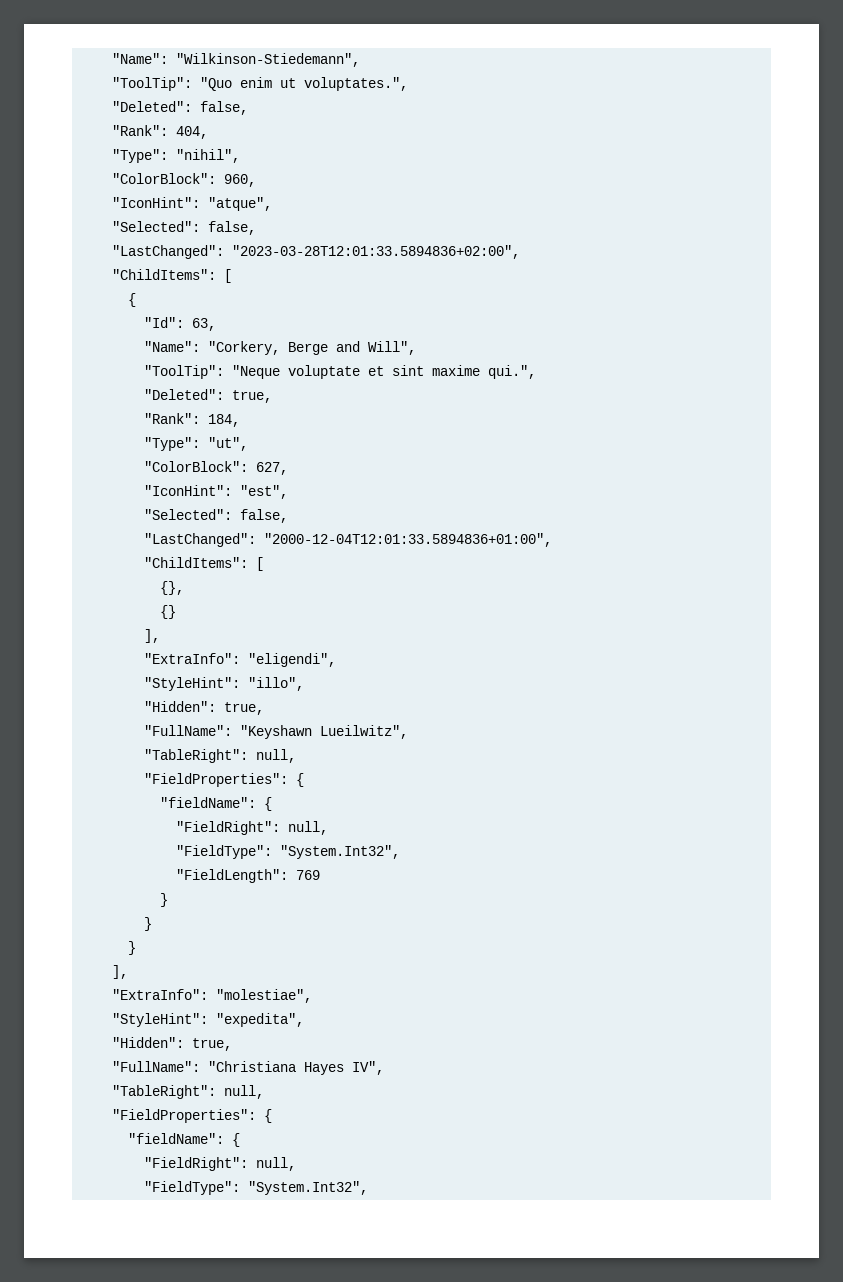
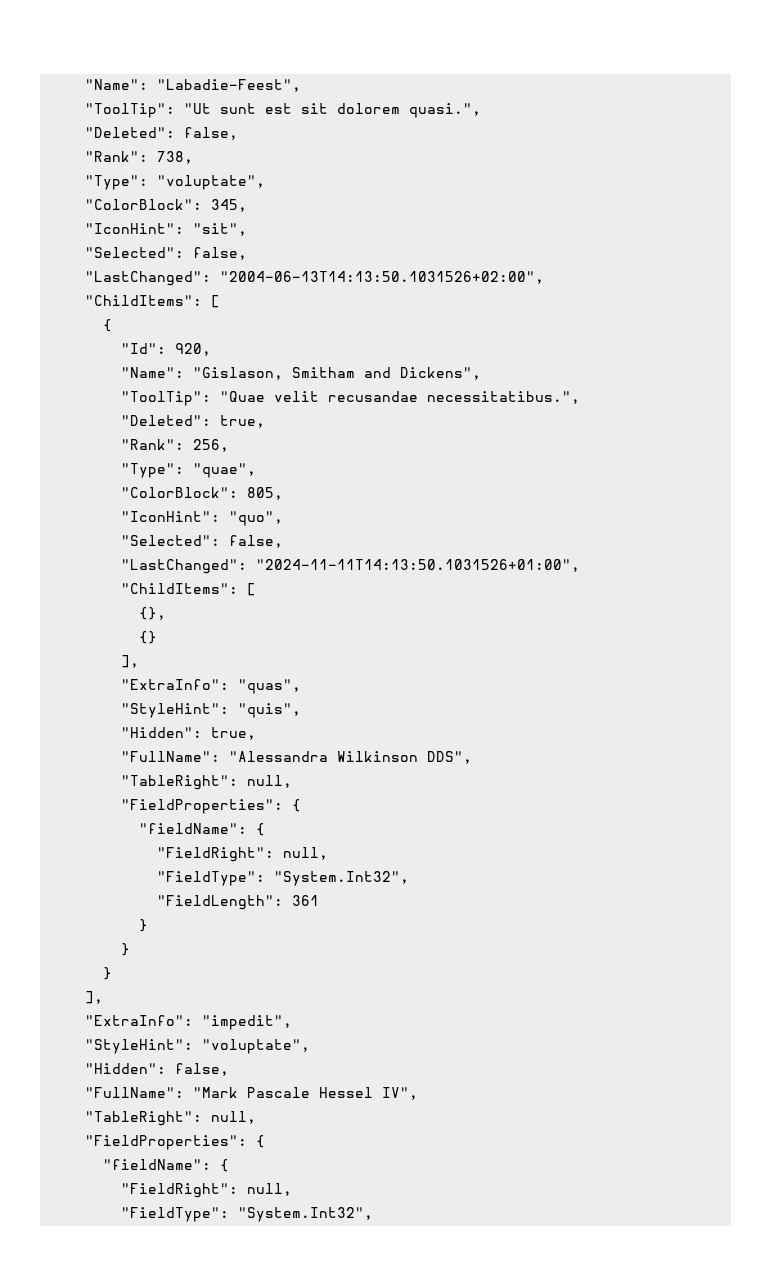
- "Name": "Wilkinson-Stiedemann",
- "ToolTip": "Quo enim ut voluptates.",
+ "Name": "Labadie-Feest",
+ "ToolTip": "Ut sunt est sit dolorem quasi.",
- "Rank": 404,
- "Type": "nihil",
- "ColorBlock": 960,
- "IconHint": "atque",
+ "Rank": 738,
+ "Type": "voluptate",
+ "ColorBlock": 345,
+ "IconHint": "sit",
  "Selected": false,
- "LastChanged": "2023-03-28T12:01:33.5894836+02:00",
+ "LastChanged": "2004-06-13T14:13:50.1031526+02:00",
- "Id": 63,
- "Name": "Corkery, Berge and Will",
- "ToolTip": "Neque voluptate et sint maxime qui.",
+ "Id": 920,
+ "Name": "Gislason, Smitham and Dickens",
+ "ToolTip": "Quae velit recusandae necessitatibus.",
- "Rank": 184,
- "Type": "ut",
- "ColorBlock": 627,
- "IconHint": "est",
+ "Rank": 256,
+ "Type": "quae",
+ "ColorBlock": 805,
+ "IconHint": "quo",
  "Selected": false,
- "LastChanged": "2000-12-04T12:01:33.5894836+01:00",
+ "LastChanged": "2024-11-11T14:13:50.1031526+01:00",
- "ExtraInfo": "eligendi",
- "StyleHint": "illo",
+ "ExtraInfo": "quas",
+ "StyleHint": "quis",
  "Hidden": true,
- "FullName": "Keyshawn Lueilwitz",
+ "FullName": "Alessandra Wilkinson DDS",
- "FieldLength": 769
+ "FieldLength": 361
- "ExtraInfo": "molestiae",
- "StyleHint": "expedita",
- "Hidden": true,
- "FullName": "Christiana Hayes IV",
+ "ExtraInfo": "impedit",
+ "StyleHint": "voluptate",
+ "Hidden": false,
+ "FullName": "Mark Pascale Hessel IV",

